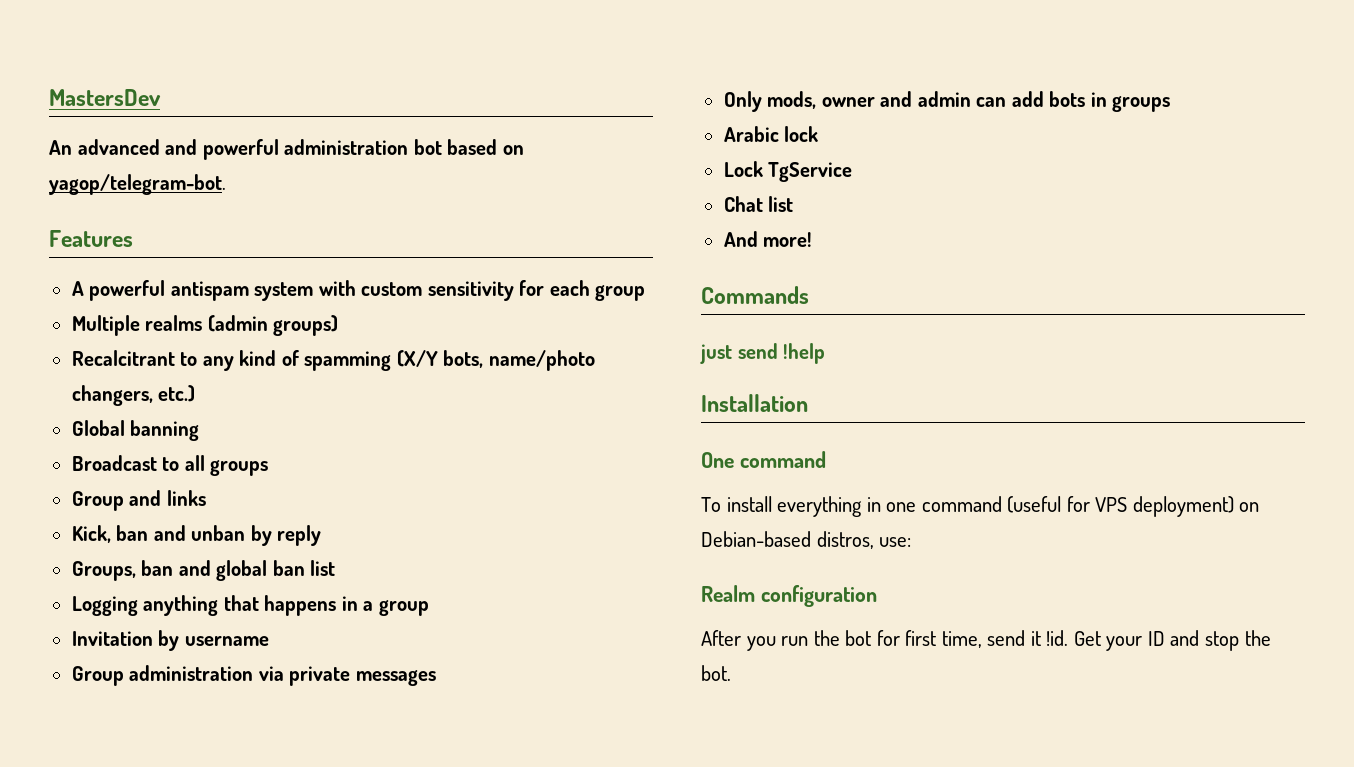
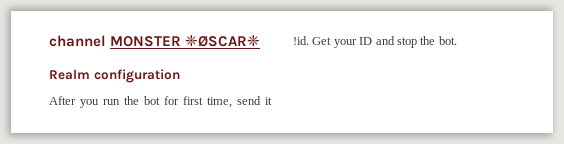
- MastersDev
- An advanced and powerful administration bot based on yagop/telegram-bot.
- Features
- A powerful antispam system with custom sensitivity for each group
- Multiple realms (admin groups)
- Recalcitrant to any kind of spamming (X/Y bots, name/photo changers, etc.)
- Global banning
- Broadcast to all groups
- Group and links
- Kick, ban and unban by reply
- Groups, ban and global ban list
- Logging anything that happens in a group
- Invitation by username
- Group administration via private messages
- Only mods, owner and admin can add bots in groups
- Arabic lock
- Lock TgService
- Chat list
- And more!
- Commands
- just send !help
- Installation
- One command
- To install everything in one command (useful for VPS deployment) on Debian-based distros, use:
+ channel MONSTER ❈ØSCAR❈

